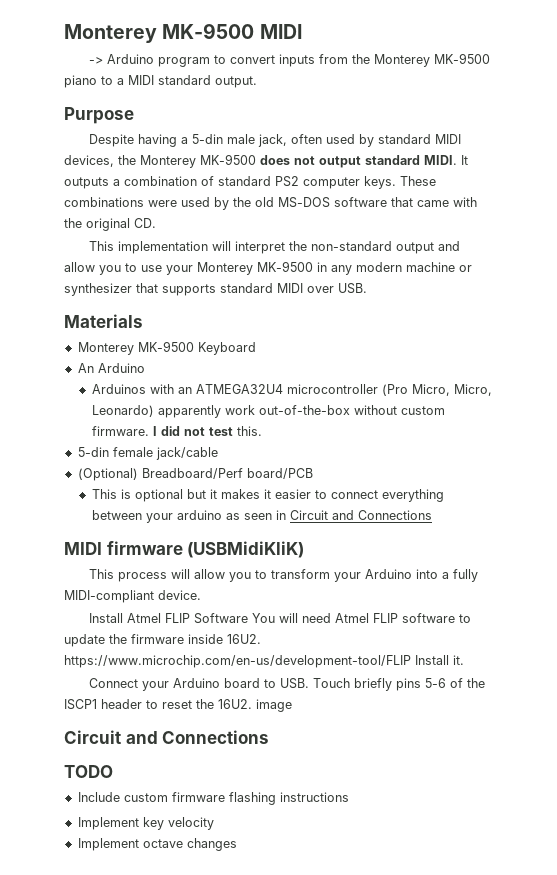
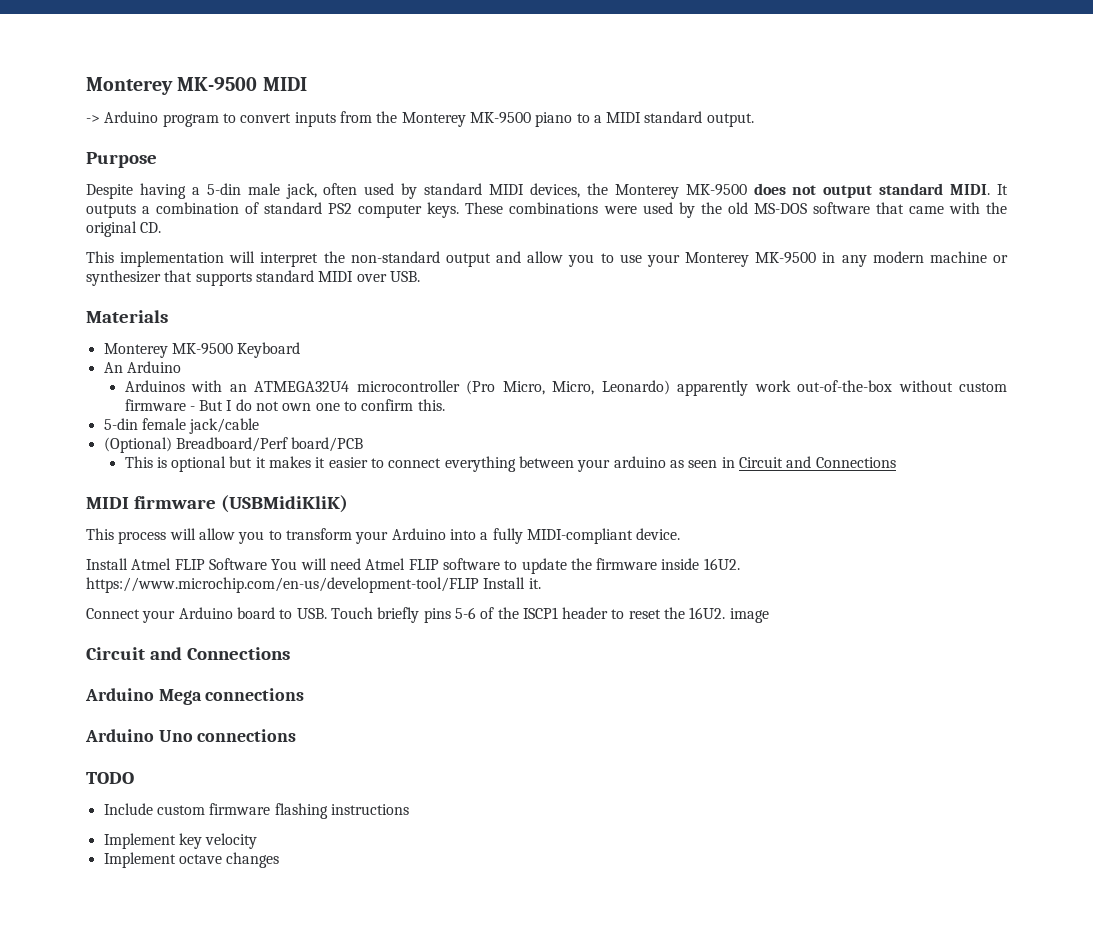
- Arduinos with an ATMEGA32U4 microcontroller (Pro Micro, Micro, Leonardo) apparently work out-of-the-box without custom firmware. I did not test this.
+ Arduinos with an ATMEGA32U4 microcontroller (Pro Micro, Micro, Leonardo) apparently work out-of-the-box without custom firmware - But I do not own one to confirm this.
+ Arduino Mega connections
+ Arduino Uno connections

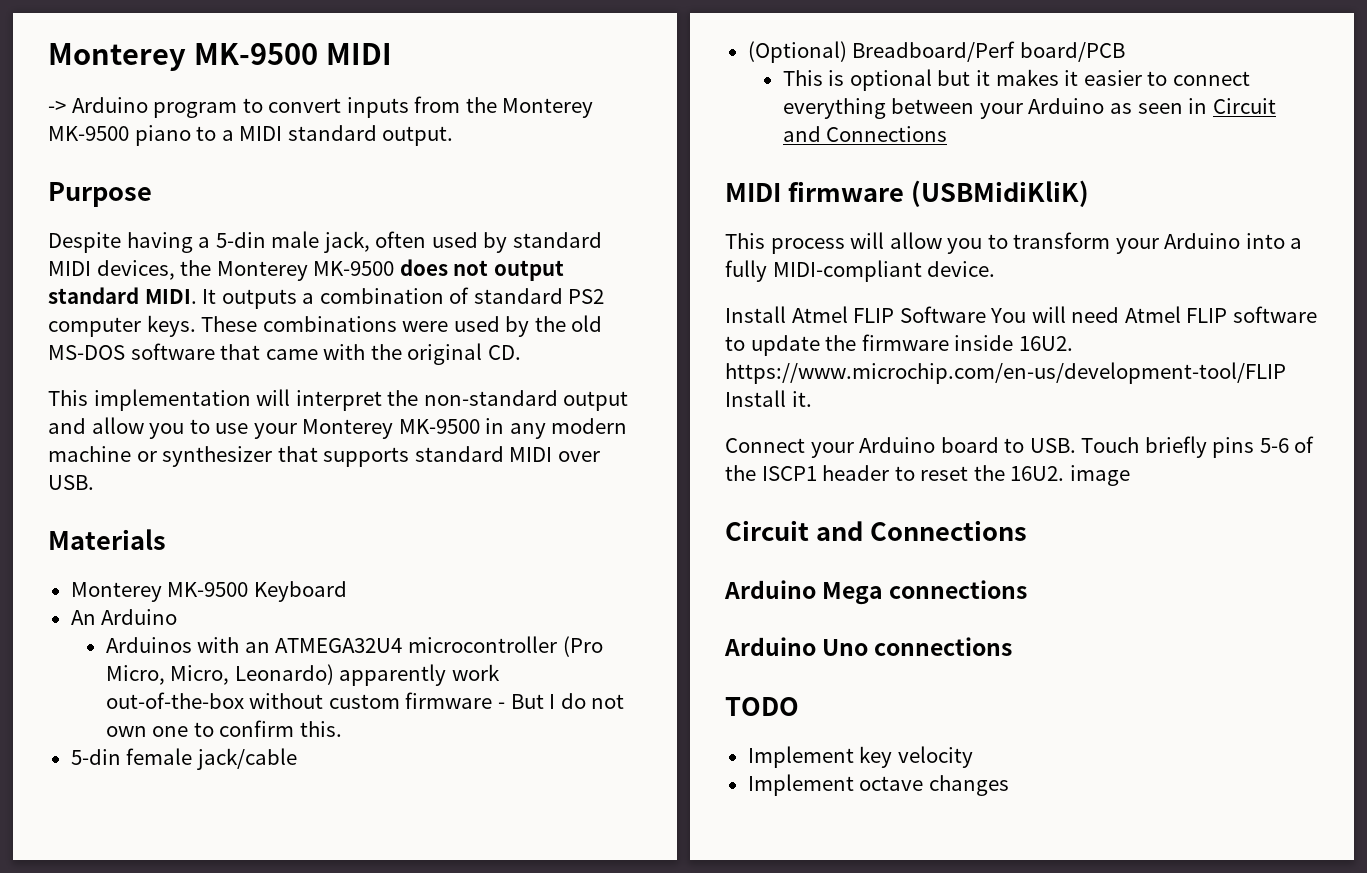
- This is optional but it makes it easier to connect everything between your arduino as seen in Circuit and Connections
+ This is optional but it makes it easier to connect everything between your Arduino as seen in Circuit and Connections
- Include custom firmware flashing instructions

